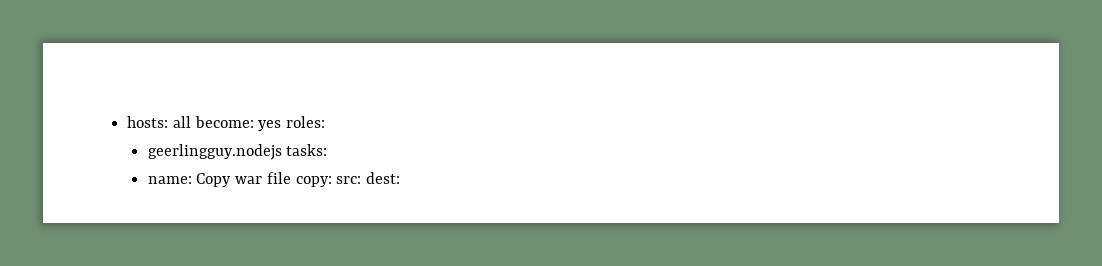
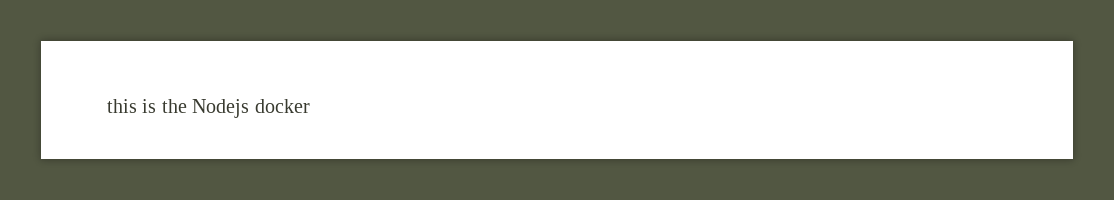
- hosts: all become: yes roles:
- geerlingguy.nodejs tasks:
- name: Copy war file copy: src: dest:
+ this is the Nodejs docker

